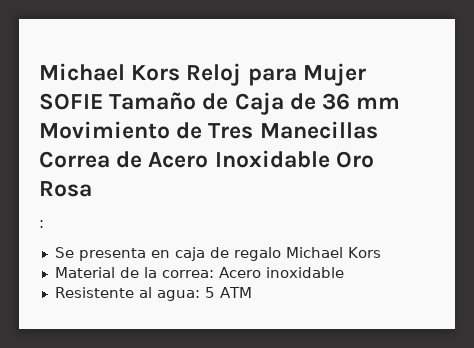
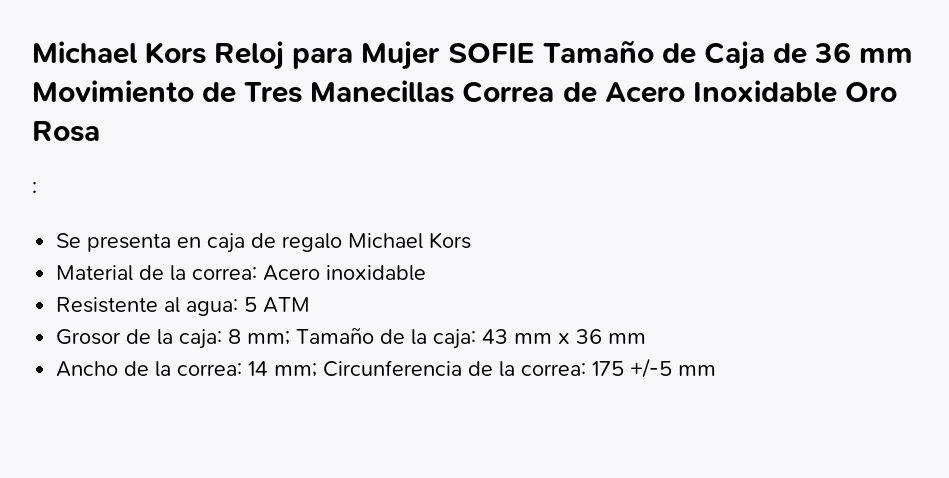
+ Grosor de la caja: 8 mm; Tamaño de la caja: 43 mm x 36 mm
+ Ancho de la correa: 14 mm; Circunferencia de la correa: 175 +/-5 mm

